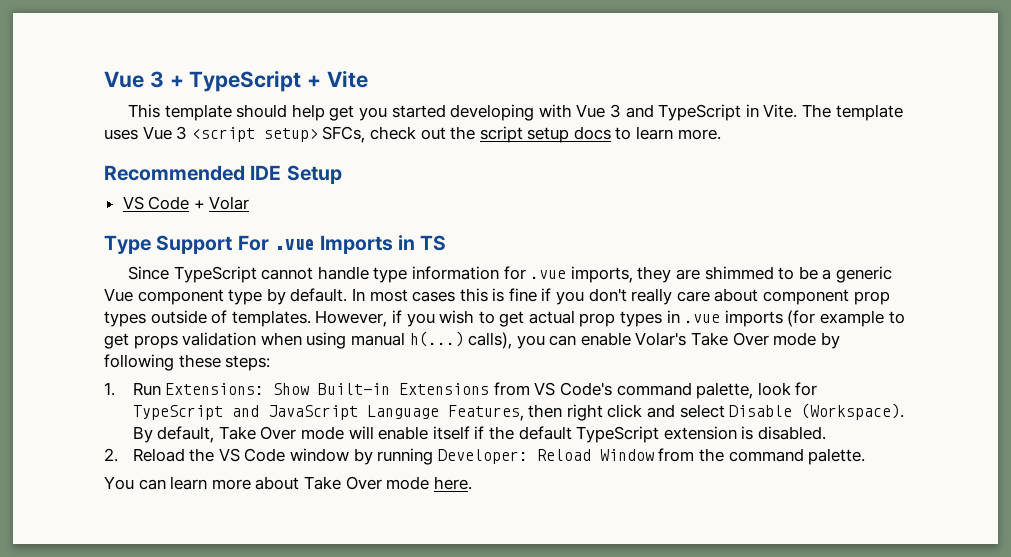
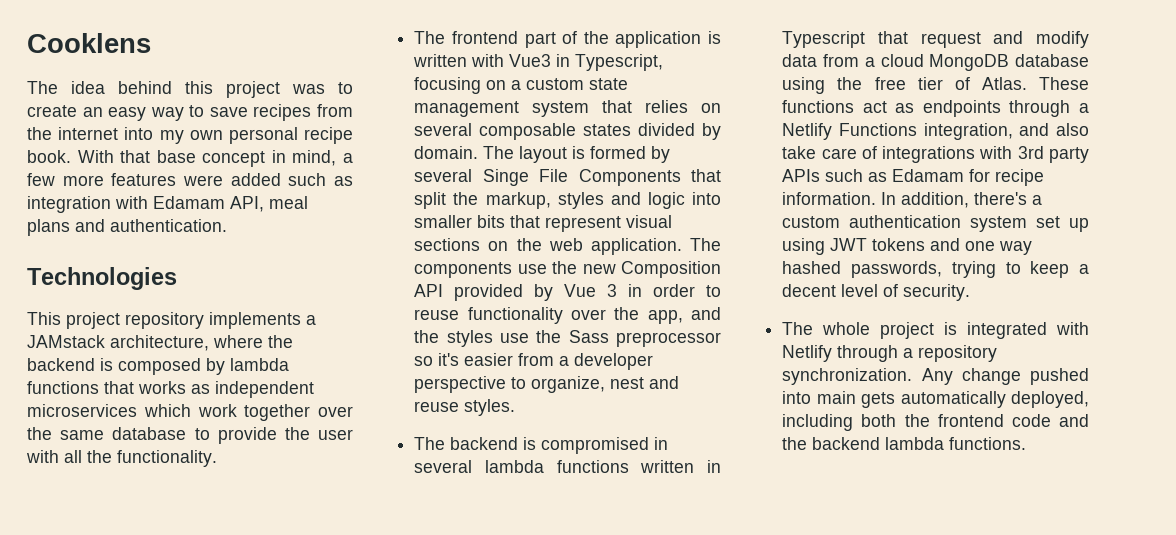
- Vue 3 + TypeScript + Vite
- This template should help get you started developing with Vue 3 and TypeScript in Vite. The template uses Vue 3 <script setup> SFCs, check out the script setup docs to learn more.
- Recommended IDE Setup
- VS Code + Volar
- Type Support For .vue Imports in TS
- Since TypeScript cannot handle type information for .vue imports, they are shimmed to be a generic Vue component type by default. In most cases this is fine if you don't really care about component prop types outside of templates. However, if you wish to get actual prop types in .vue imports (for example to get props validation when using manual h(...) calls), you can enable Volar's Take Over mode by following these steps:
- 1. Run Extensions: Show Built-in Extensions from VS Code's command palette, look for TypeScript and JavaScript Language Features, then right click and select Disable (Workspace). By default, Take Over mode will enable itself if the default TypeScript extension is disabled.
- 2. Reload the VS Code window by running Developer: Reload Window from the command palette.
- You can learn more about Take Over mode here.
+ Cooklens
+ The idea behind this project was to create an easy way to save recipes from the internet into my own personal recipe book. With that base concept in mind, a few more features were added such as integration with Edamam API, meal plans and authentication.
+ Technologies
+ This project repository implements a JAMstack architecture, where the backend is composed by lambda functions that works as independent microservices which work together over the same database to provide the user with all the functionality.
+ The frontend part of the application is written with Vue3 in Typescript, focusing on a custom state management system that relies on several composable states divided by domain. The layout is formed by several Singe File Components that split the markup, styles and logic into smaller bits that represent visual sections on the web application. The components use the new Composition API provided by Vue 3 in order to reuse functionality over the app, and the styles use the Sass preprocessor so it's easier from a developer perspective to organize, nest and reuse styles.
+ The backend is compromised in several lambda functions written in Typescript that request and modify data from a cloud MongoDB database using the free tier of Atlas. These functions act as endpoints through a Netlify Functions integration, and also take care of integrations with 3rd party APIs such as Edamam for recipe information. In addition, there's a custom authentication system set up using JWT tokens and one way hashed passwords, trying to keep a decent level of security.
+ The whole project is integrated with Netlify through a repository synchronization. Any change pushed into main gets automatically deployed, including both the frontend code and the backend lambda functions.

